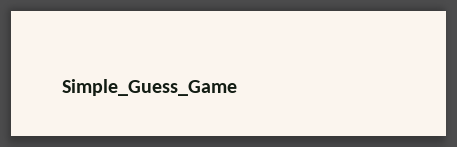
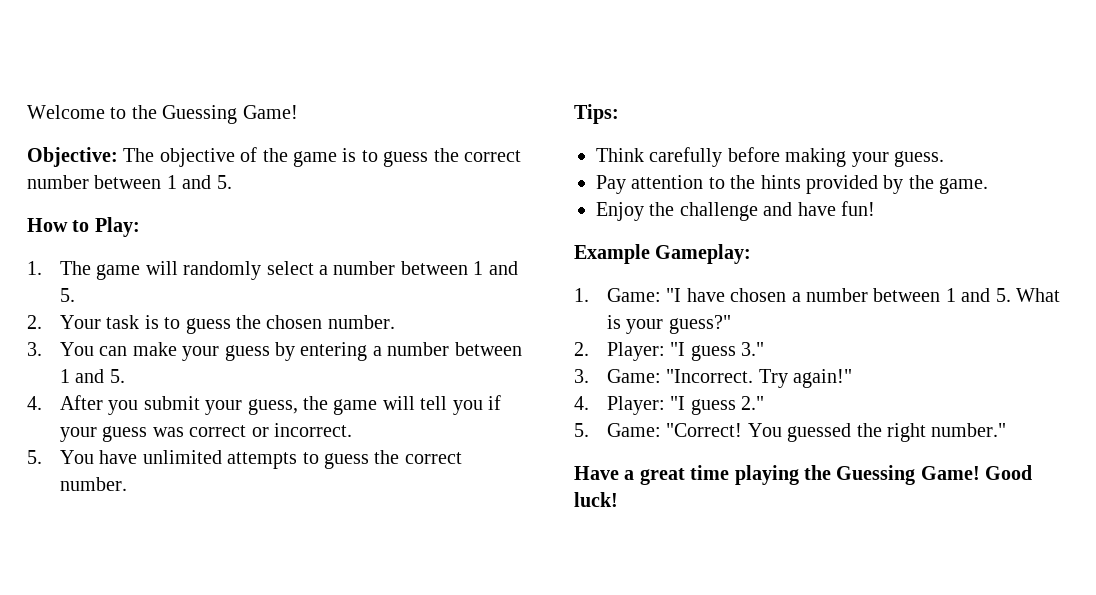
- Simple_Guess_Game
+ Welcome to the Guessing Game!
+ Objective: The objective of the game is to guess the correct number between 1 and 5.
+ How to Play:
+ 1. The game will randomly select a number between 1 and 5.
+ 2. Your task is to guess the chosen number.
+ 3. You can make your guess by entering a number between 1 and 5.
+ 4. After you submit your guess, the game will tell you if your guess was correct or incorrect.
+ 5. You have unlimited attempts to guess the correct number.
+ Tips:
+ Think carefully before making your guess.
+ Pay attention to the hints provided by the game.
+ Enjoy the challenge and have fun!
+ Example Gameplay:
+ 1. Game: "I have chosen a number between 1 and 5. What is your guess?"
+ 2. Player: "I guess 3."
+ 3. Game: "Incorrect. Try again!"
+ 4. Player: "I guess 2."
+ 5. Game: "Correct! You guessed the right number."
+ Have a great time playing the Guessing Game! Good luck!

